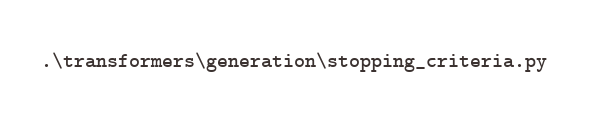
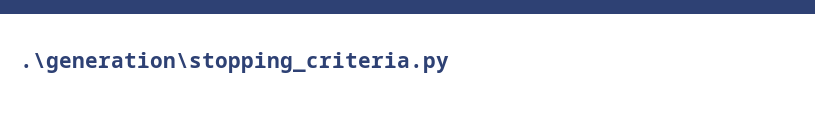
- .\transformers\generation\stopping_criteria.py
+ .\generation\stopping_criteria.py

